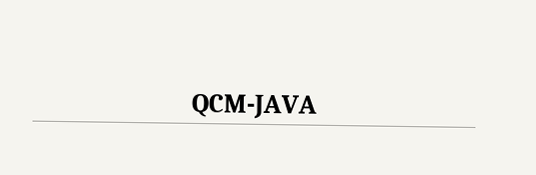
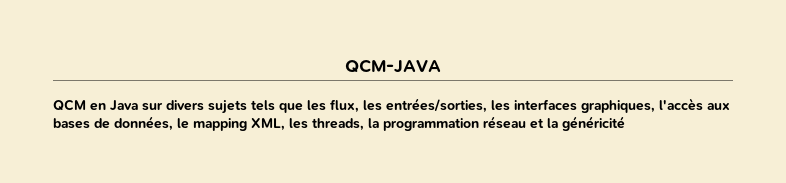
+ QCM en Java sur divers sujets tels que les flux, les entrées/sorties, les interfaces graphiques, l'accès aux bases de données, le mapping XML, les threads, la programmation réseau et la généricité

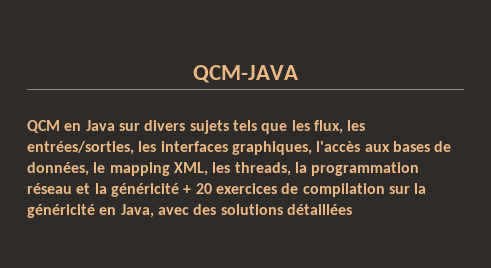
- QCM en Java sur divers sujets tels que les flux, les entrées/sorties, les interfaces graphiques, l'accès aux bases de données, le mapping XML, les threads, la programmation réseau et la généricité
+ QCM en Java sur divers sujets tels que les flux, les entrées/sorties, les interfaces graphiques, l'accès aux bases de données, le mapping XML, les threads, la programmation réseau et la généricité + 20 exercices de compilation sur la généricité en Java, avec des solutions détaillées

